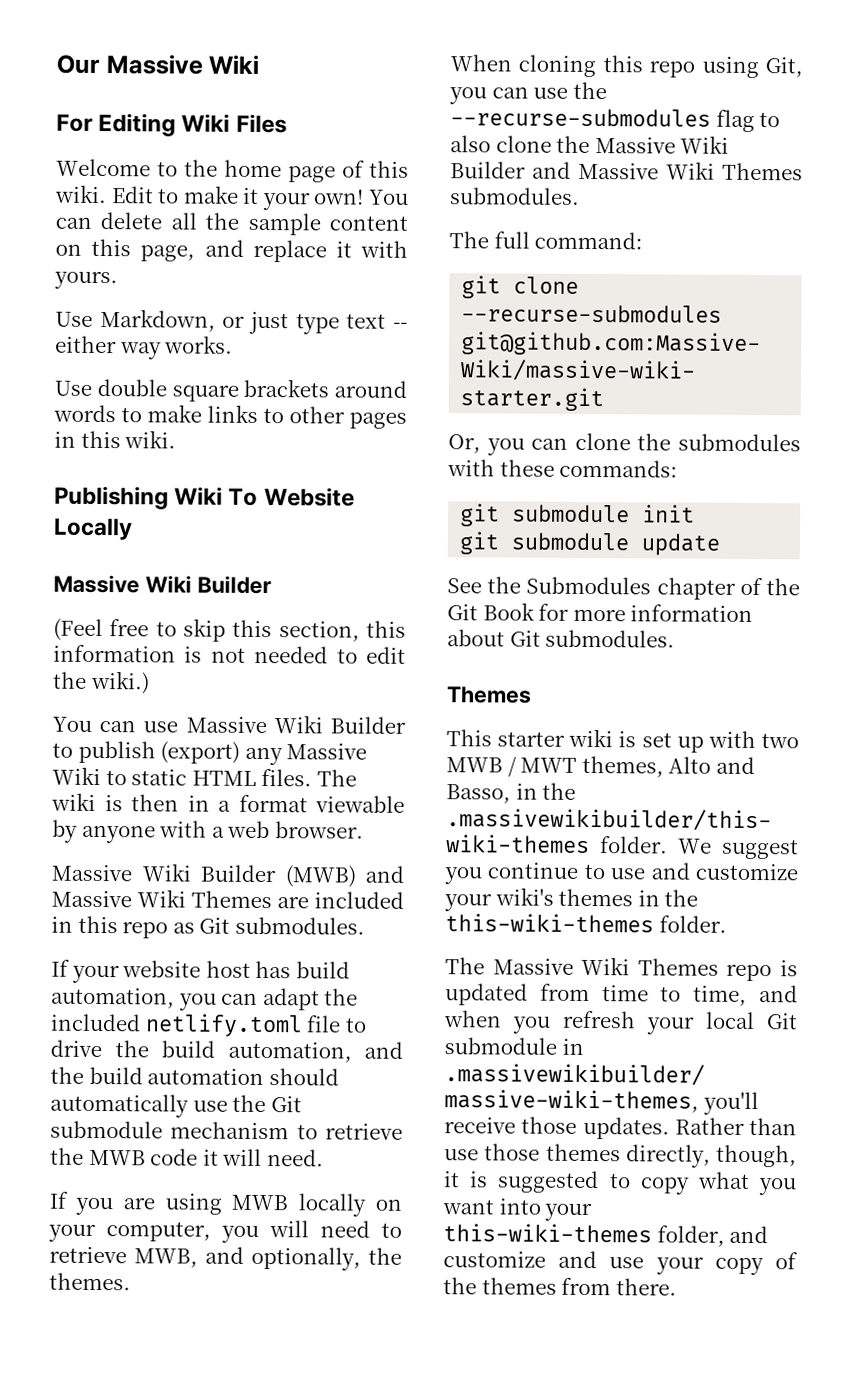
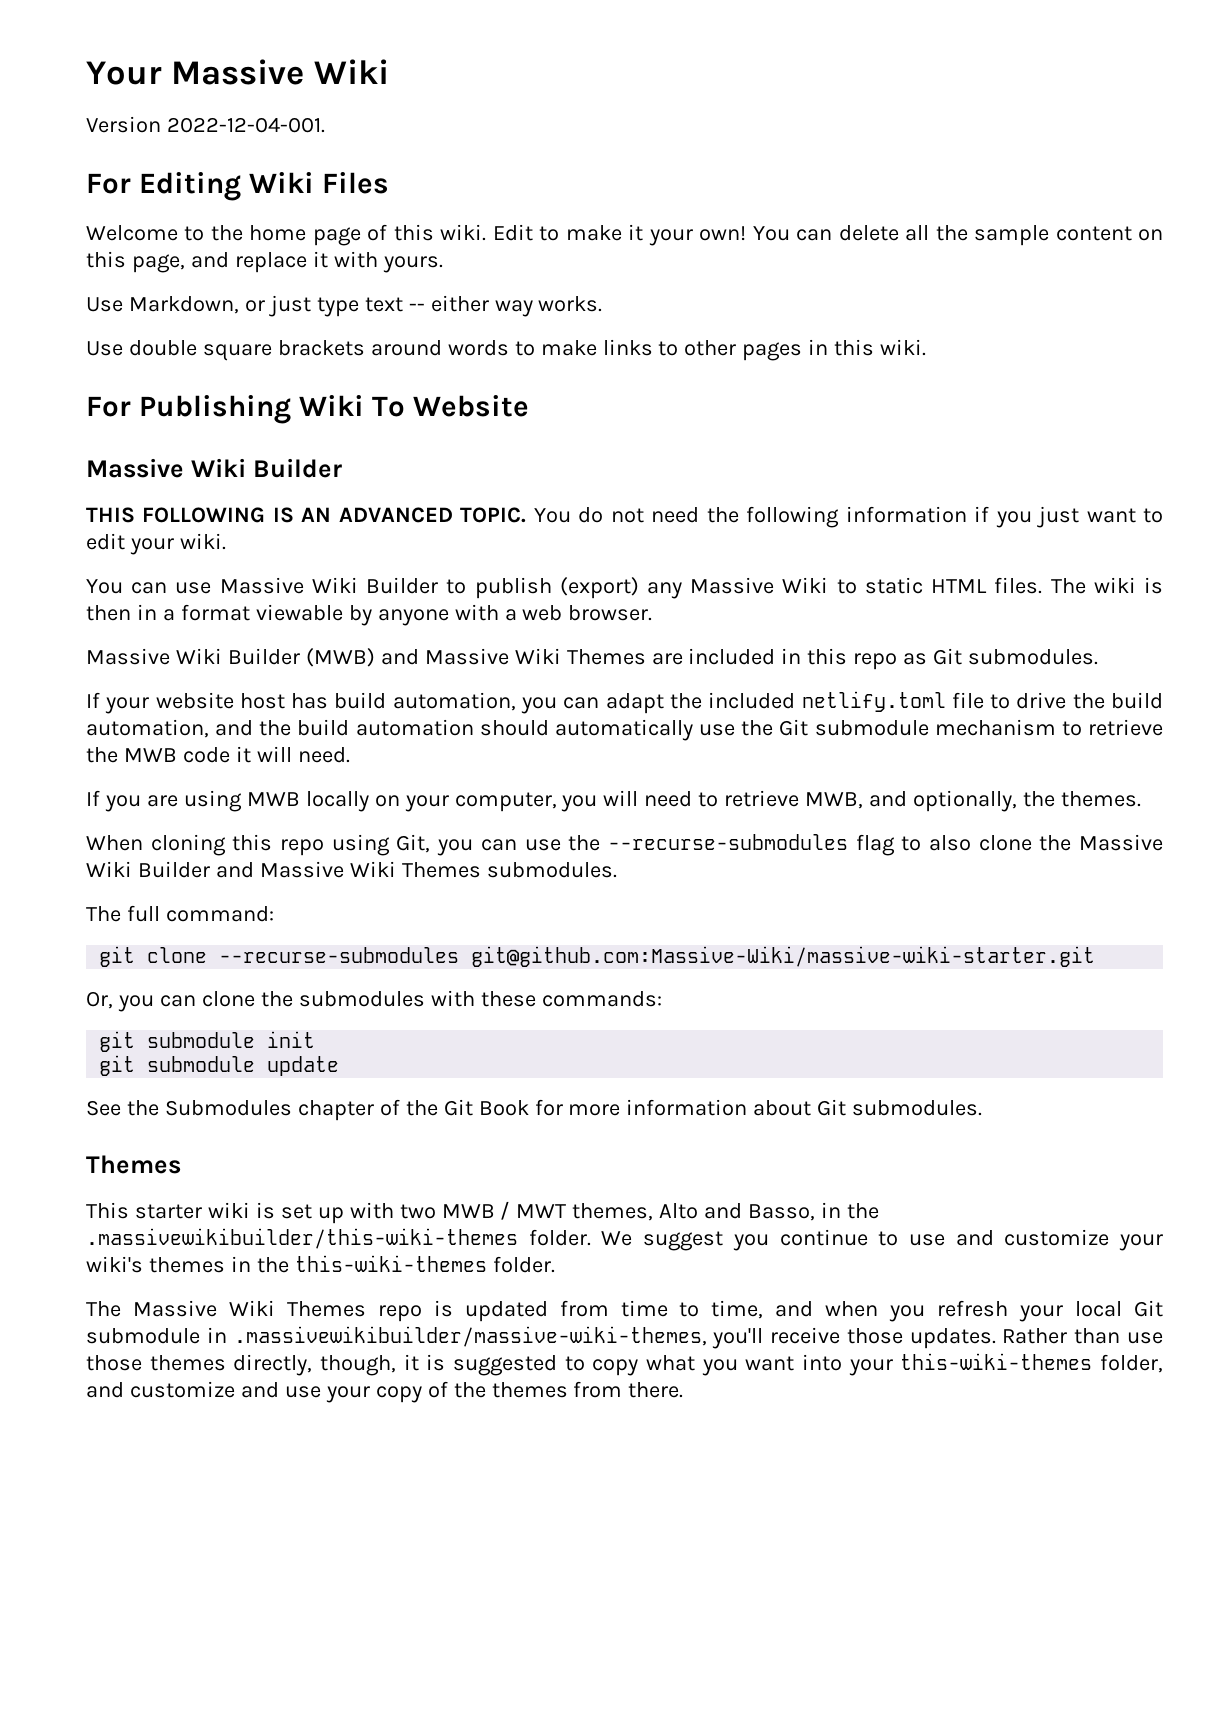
- Our Massive Wiki
+ Your Massive Wiki
+ Version 2022-12-04-001.
- Publishing Wiki To Website Locally
+ For Publishing Wiki To Website
- (Feel free to skip this section, this information is not needed to edit the wiki.)
+ THIS FOLLOWING IS AN ADVANCED TOPIC. You do not need the following information if you just want to edit your wiki.

